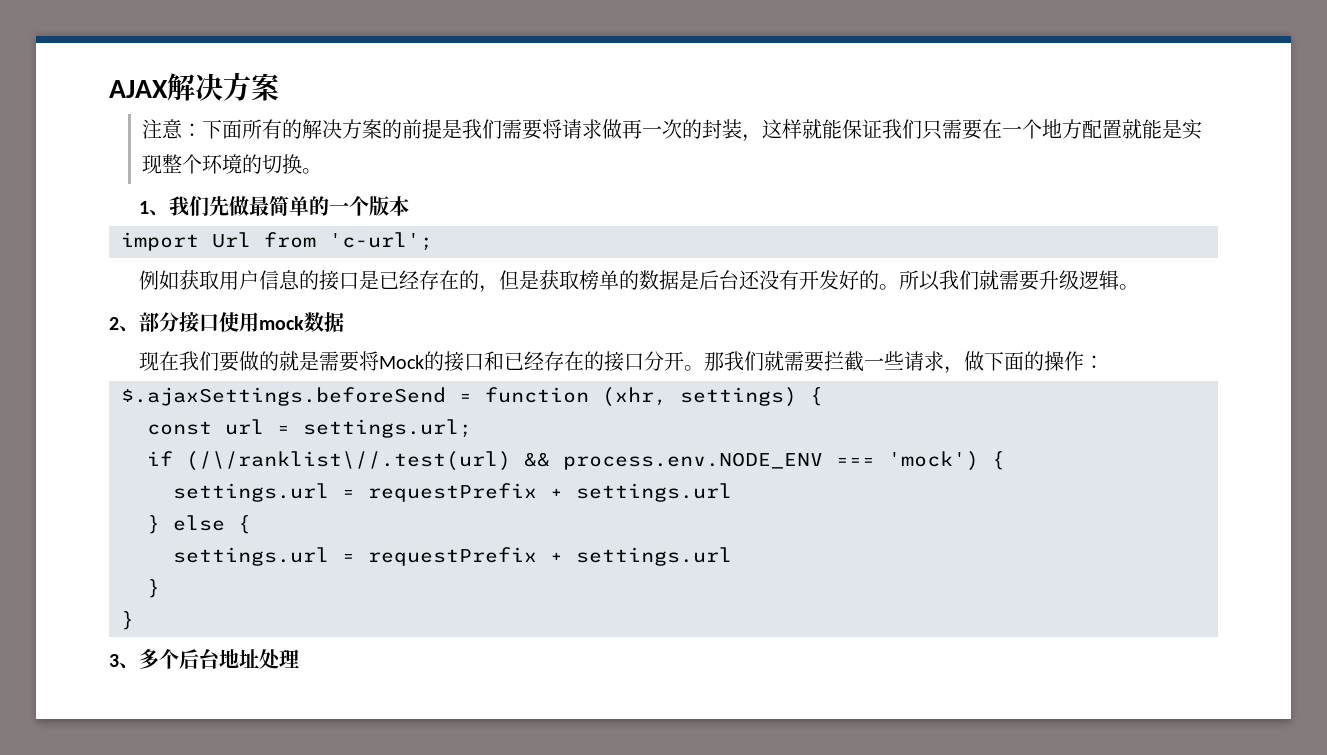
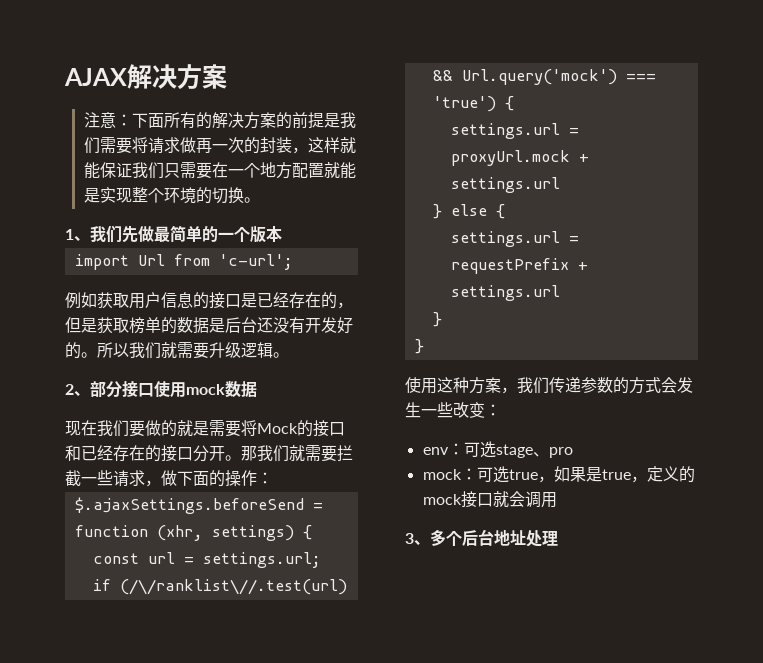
- if (/\/ranklist\//.test(url) && process.env.NODE_ENV === 'mock') {
- settings.url = requestPrefix + settings.url
+ if (/\/ranklist\//.test(url) && Url.query('mock') === 'true') {
+ settings.url = proxyUrl.mock + settings.url
+ 使用这种方案，我们传递参数的方式会发生一些改变：
+ env：可选stage、pro
+ mock：可选true，如果是true，定义的mock接口就会调用

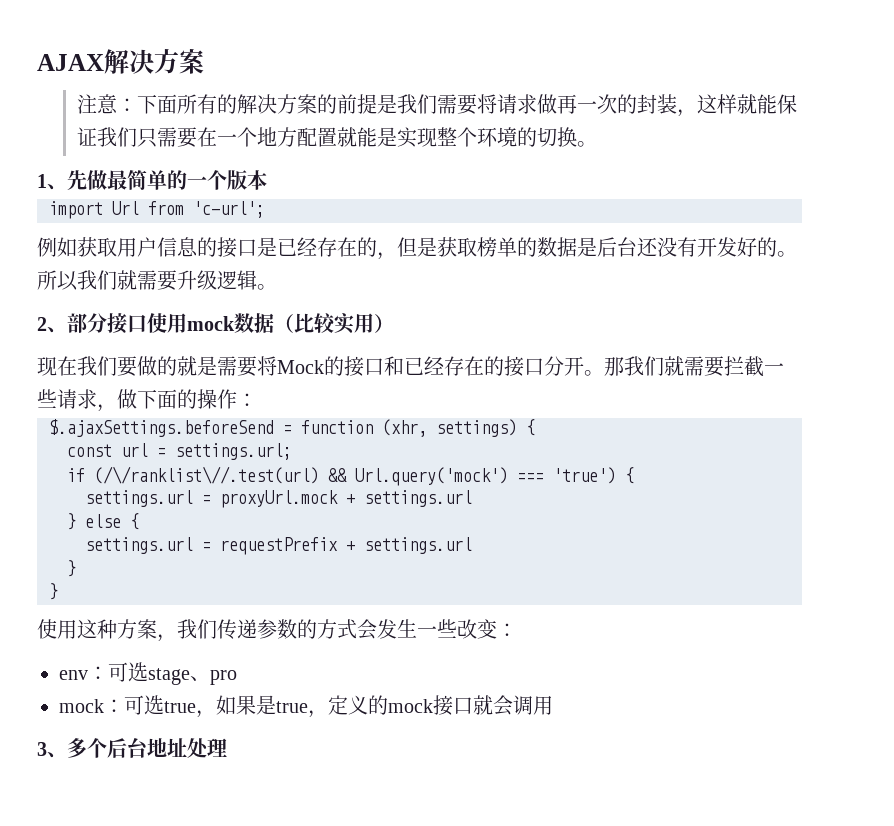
- 1、我们先做最简单的一个版本
+ 1、先做最简单的一个版本
- 2、部分接口使用mock数据
+ 2、部分接口使用mock数据（比较实用）

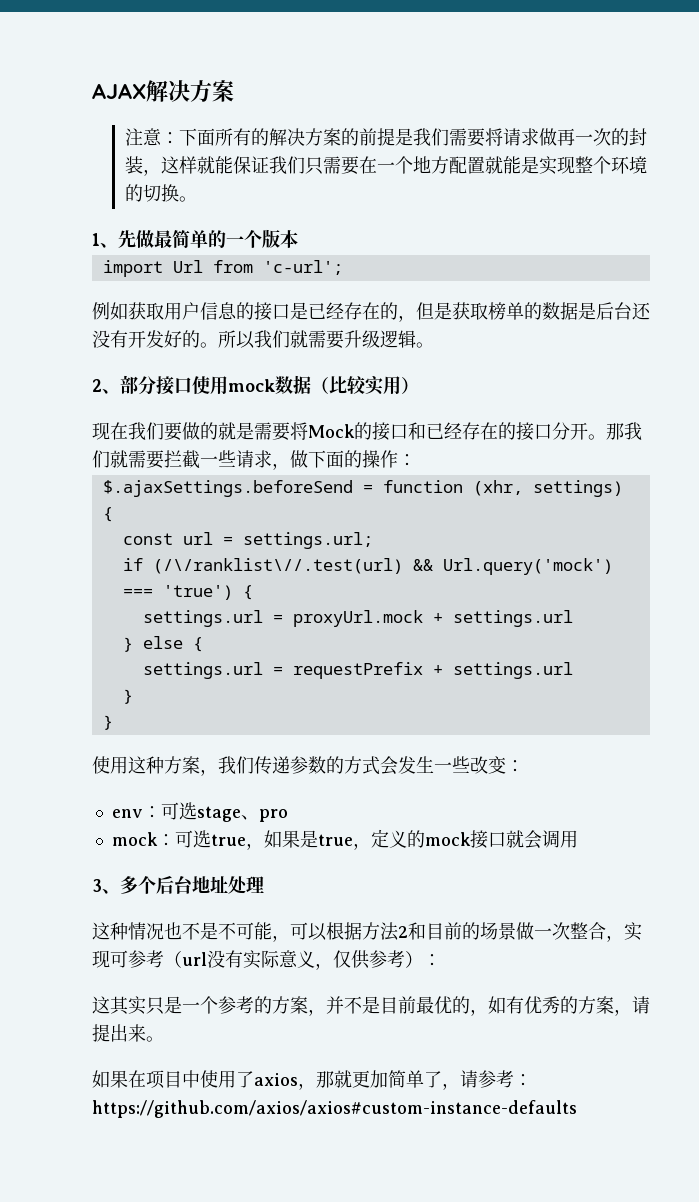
+ 这种情况也不是不可能，可以根据方法2和目前的场景做一次整合，实现可参考（url没有实际意义，仅供参考）：
+ 这其实只是一个参考的方案，并不是目前最优的，如有优秀的方案，请提出来。
+ 如果在项目中使用了axios，那就更加简单了，请参考：https://github.com/axios/axios#custom-instance-defaults

